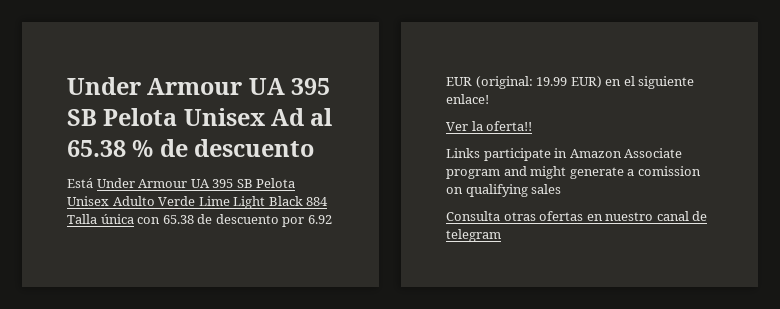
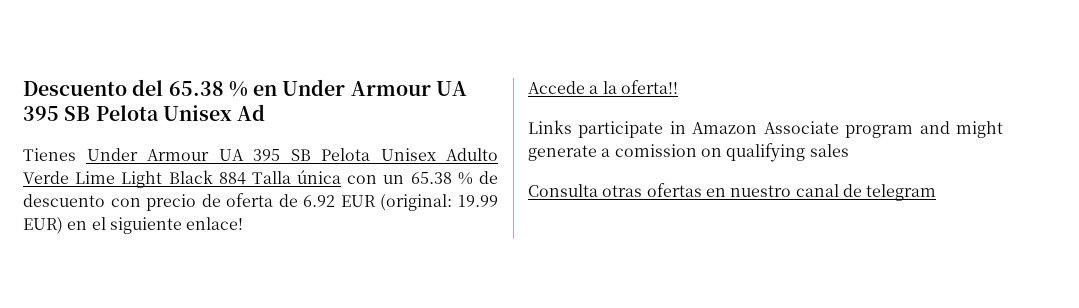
- Under Armour UA 395 SB Pelota Unisex Ad al 65.38 % de descuento
- Está Under Armour UA 395 SB Pelota Unisex Adulto Verde Lime Light Black 884 Talla única con 65.38 de descuento por 6.92 EUR (original: 19.99 EUR) en el siguiente enlace!
+ Descuento del 65.38 % en Under Armour UA 395 SB Pelota Unisex Ad
+ Tienes Under Armour UA 395 SB Pelota Unisex Adulto Verde Lime Light Black 884 Talla única con un 65.38 % de descuento con precio de oferta de 6.92 EUR (original: 19.99 EUR) en el siguiente enlace!
- Ver la oferta!!
+ Accede a la oferta!!

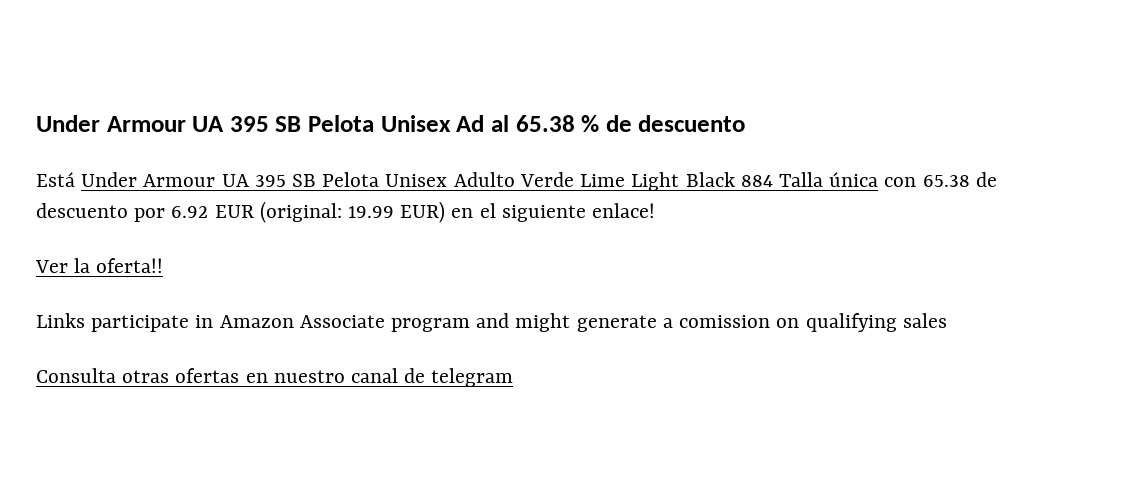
- Descuento del 65.38 % en Under Armour UA 395 SB Pelota Unisex Ad
- Tienes Under Armour UA 395 SB Pelota Unisex Adulto Verde Lime Light Black 884 Talla única con un 65.38 % de descuento con precio de oferta de 6.92 EUR (original: 19.99 EUR) en el siguiente enlace!
+ Under Armour UA 395 SB Pelota Unisex Ad al 65.38 % de descuento
+ Está Under Armour UA 395 SB Pelota Unisex Adulto Verde Lime Light Black 884 Talla única con 65.38 de descuento por 6.92 EUR (original: 19.99 EUR) en el siguiente enlace!
- Accede a la oferta!!
+ Ver la oferta!!

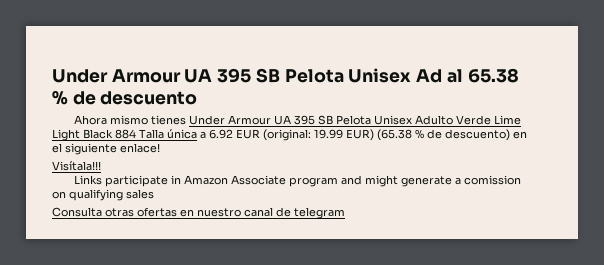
- Está Under Armour UA 395 SB Pelota Unisex Adulto Verde Lime Light Black 884 Talla única con 65.38 de descuento por 6.92 EUR (original: 19.99 EUR) en el siguiente enlace!
+ Ahora mismo tienes Under Armour UA 395 SB Pelota Unisex Adulto Verde Lime Light Black 884 Talla única a 6.92 EUR (original: 19.99 EUR) (65.38 % de descuento) en el siguiente enlace!
- Ver la oferta!!
+ Visítala!!!

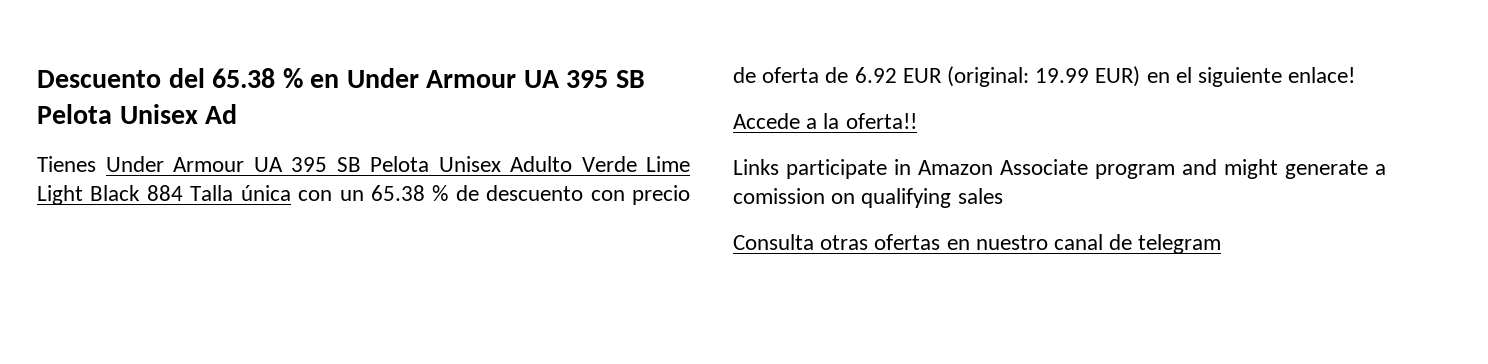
- Under Armour UA 395 SB Pelota Unisex Ad al 65.38 % de descuento
- Ahora mismo tienes Under Armour UA 395 SB Pelota Unisex Adulto Verde Lime Light Black 884 Talla única a 6.92 EUR (original: 19.99 EUR) (65.38 % de descuento) en el siguiente enlace!
+ Descuento del 65.38 % en Under Armour UA 395 SB Pelota Unisex Ad
+ Tienes Under Armour UA 395 SB Pelota Unisex Adulto Verde Lime Light Black 884 Talla única con un 65.38 % de descuento con precio de oferta de 6.92 EUR (original: 19.99 EUR) en el siguiente enlace!
- Visítala!!!
+ Accede a la oferta!!

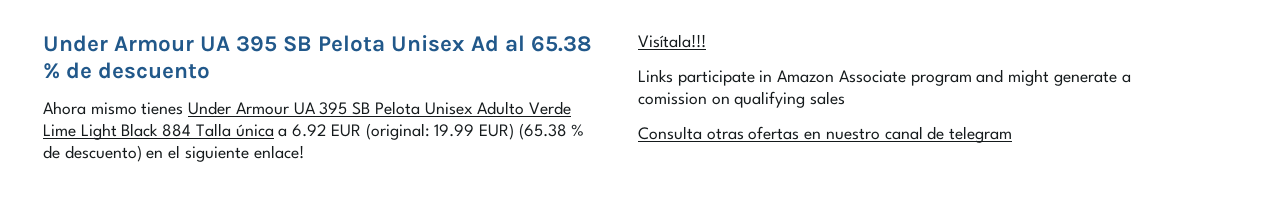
- Descuento del 65.38 % en Under Armour UA 395 SB Pelota Unisex Ad
- Tienes Under Armour UA 395 SB Pelota Unisex Adulto Verde Lime Light Black 884 Talla única con un 65.38 % de descuento con precio de oferta de 6.92 EUR (original: 19.99 EUR) en el siguiente enlace!
+ Under Armour UA 395 SB Pelota Unisex Ad al 65.38 % de descuento
+ Ahora mismo tienes Under Armour UA 395 SB Pelota Unisex Adulto Verde Lime Light Black 884 Talla única a 6.92 EUR (original: 19.99 EUR) (65.38 % de descuento) en el siguiente enlace!
- Accede a la oferta!!
+ Visítala!!!

